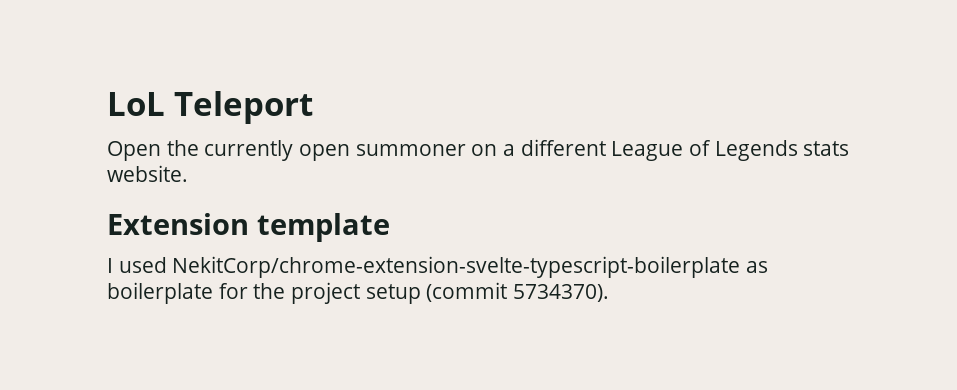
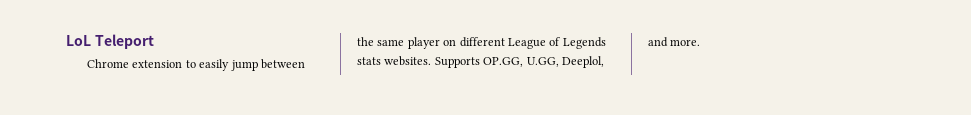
- Open the currently open summoner on a different League of Legends stats website.
- Extension template
- I used NekitCorp/chrome-extension-svelte-typescript-boilerplate as boilerplate for the project setup (commit 5734370).
+ Chrome extension to easily jump between the same player on different League of Legends stats websites. Supports OP.GG, U.GG, Deeplol, and more.

